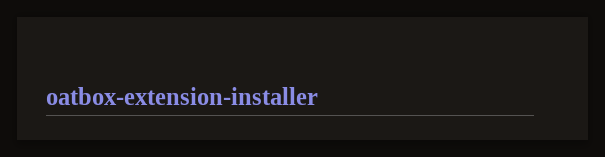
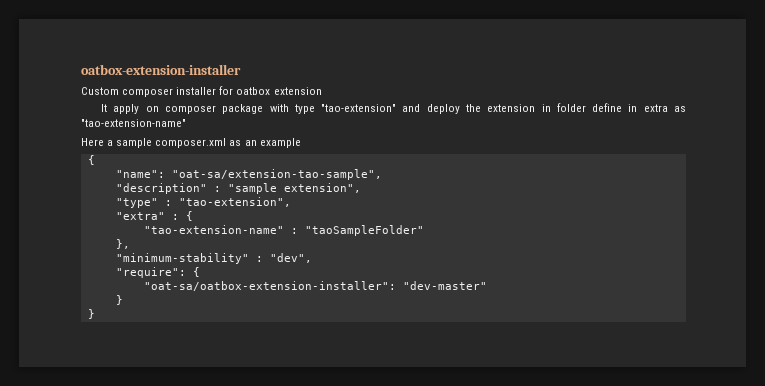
+ Custom composer installer for oatbox extension
+ It apply on composer package with type "tao-extension" and deploy the extension in folder define in extra as "tao-extension-name"
+ Here a sample composer.xml as an example
+ {
+ "name": "oat-sa/extension-tao-sample",
+ "description" : "sample extension",
+ "type" : "tao-extension",
+ "extra" : {
+ "tao-extension-name" : "taoSampleFolder"
+ },
+ "minimum-stability" : "dev",
+ "require": {
+ "oat-sa/oatbox-extension-installer": "dev-master"
+ }
+ }

